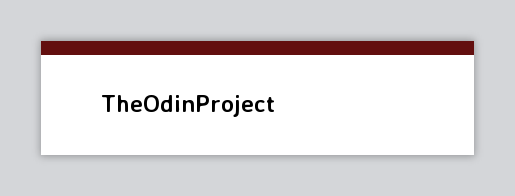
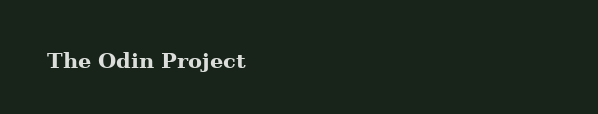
- TheOdinProject
+ The Odin Project

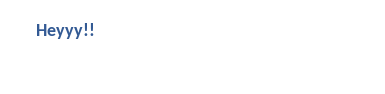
- The Odin Project
+ Heyyy!!

